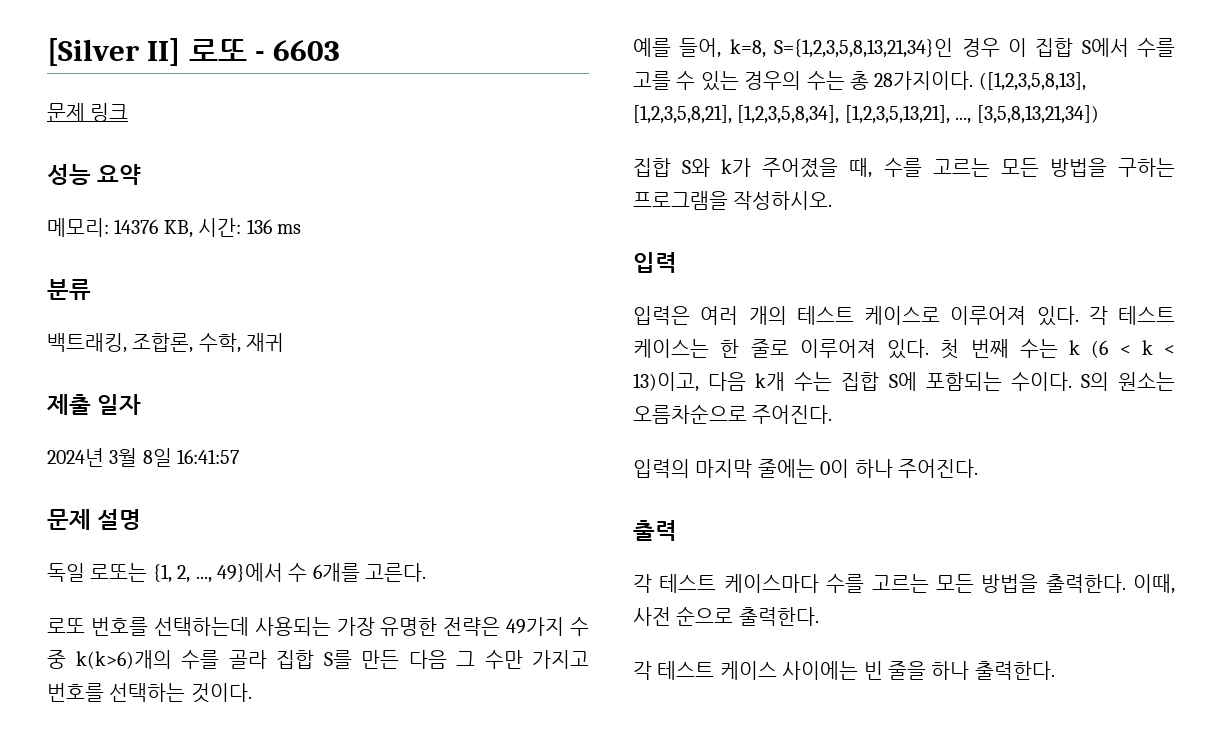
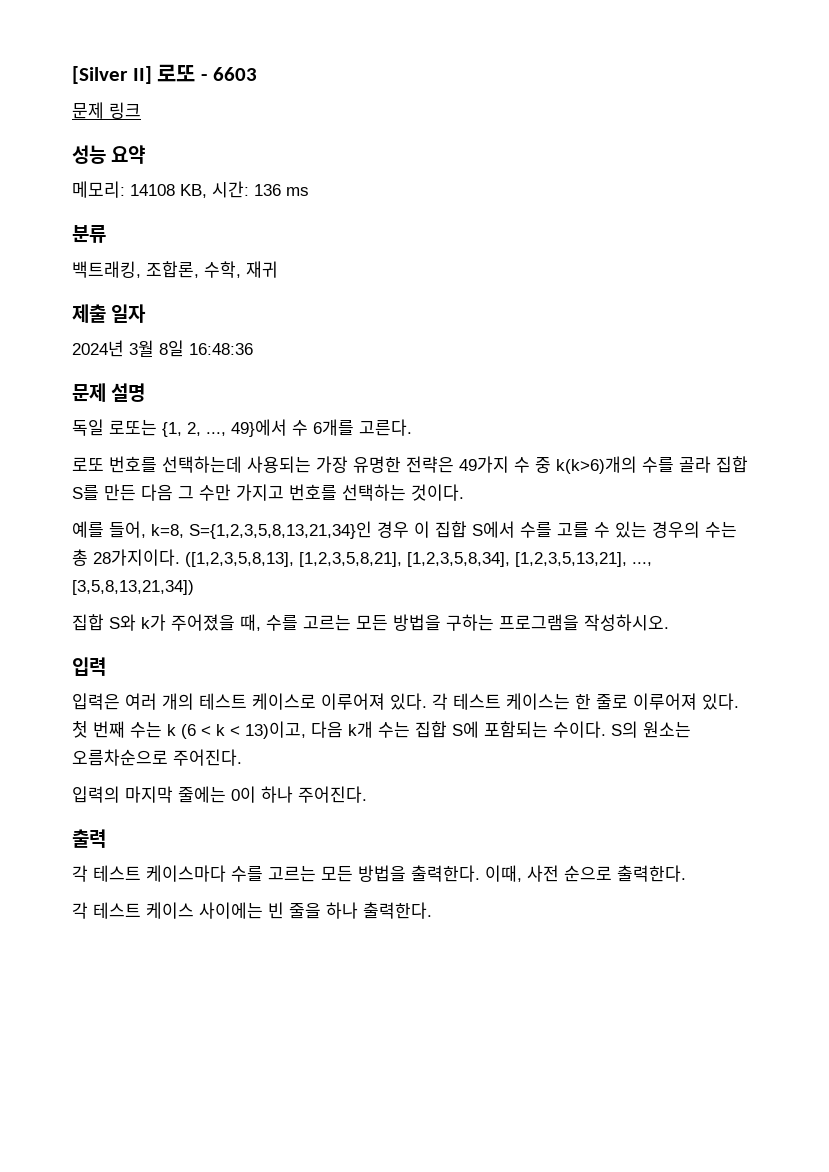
- 메모리: 14376 KB, 시간: 136 ms
+ 메모리: 14108 KB, 시간: 136 ms
- 2024년 3월 8일 16:41:57
+ 2024년 3월 8일 16:48:36

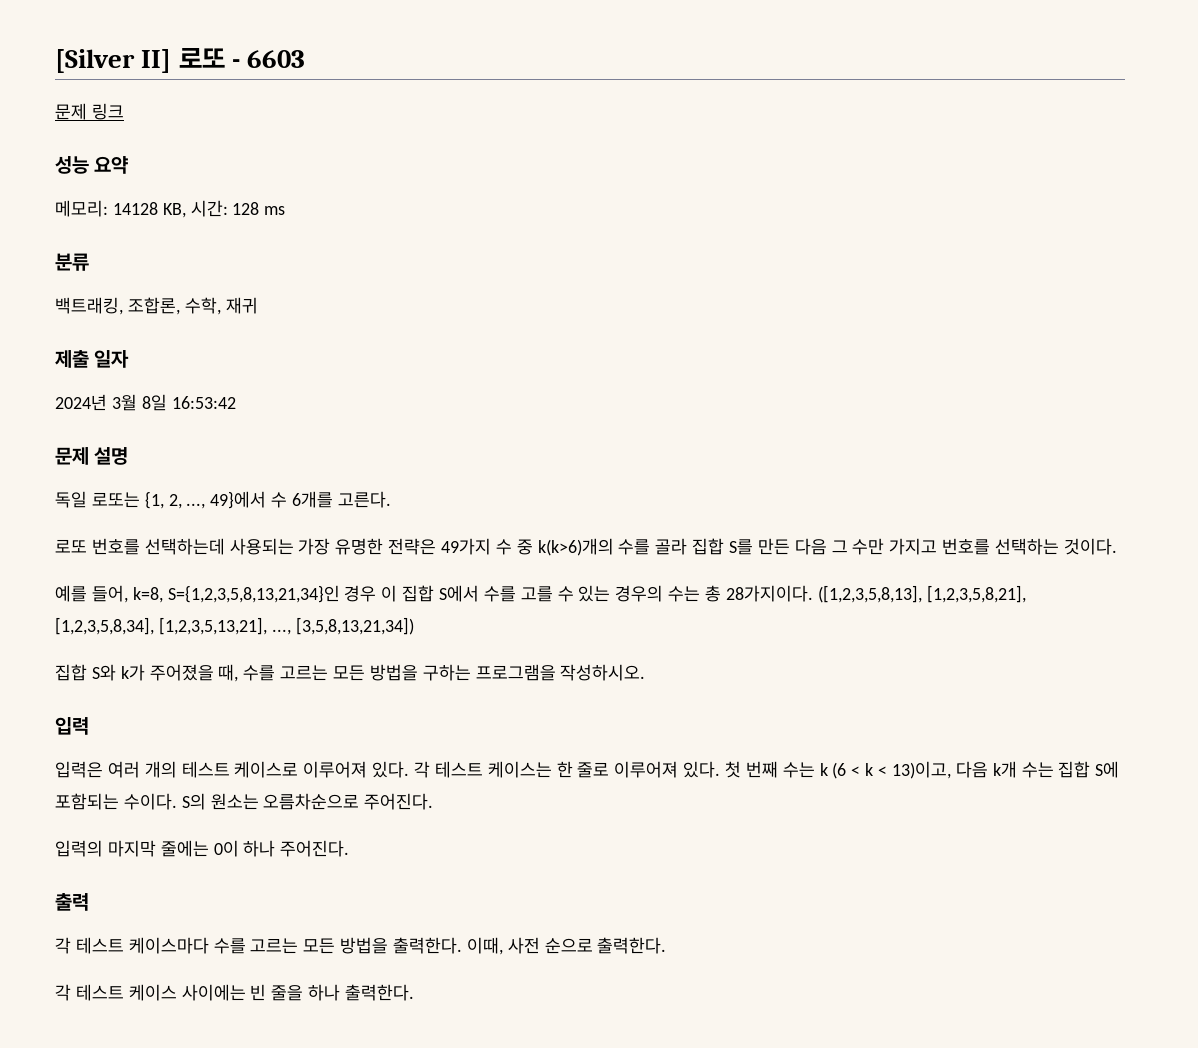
- 메모리: 14108 KB, 시간: 136 ms
+ 메모리: 14128 KB, 시간: 128 ms
- 2024년 3월 8일 16:48:36
+ 2024년 3월 8일 16:53:42

